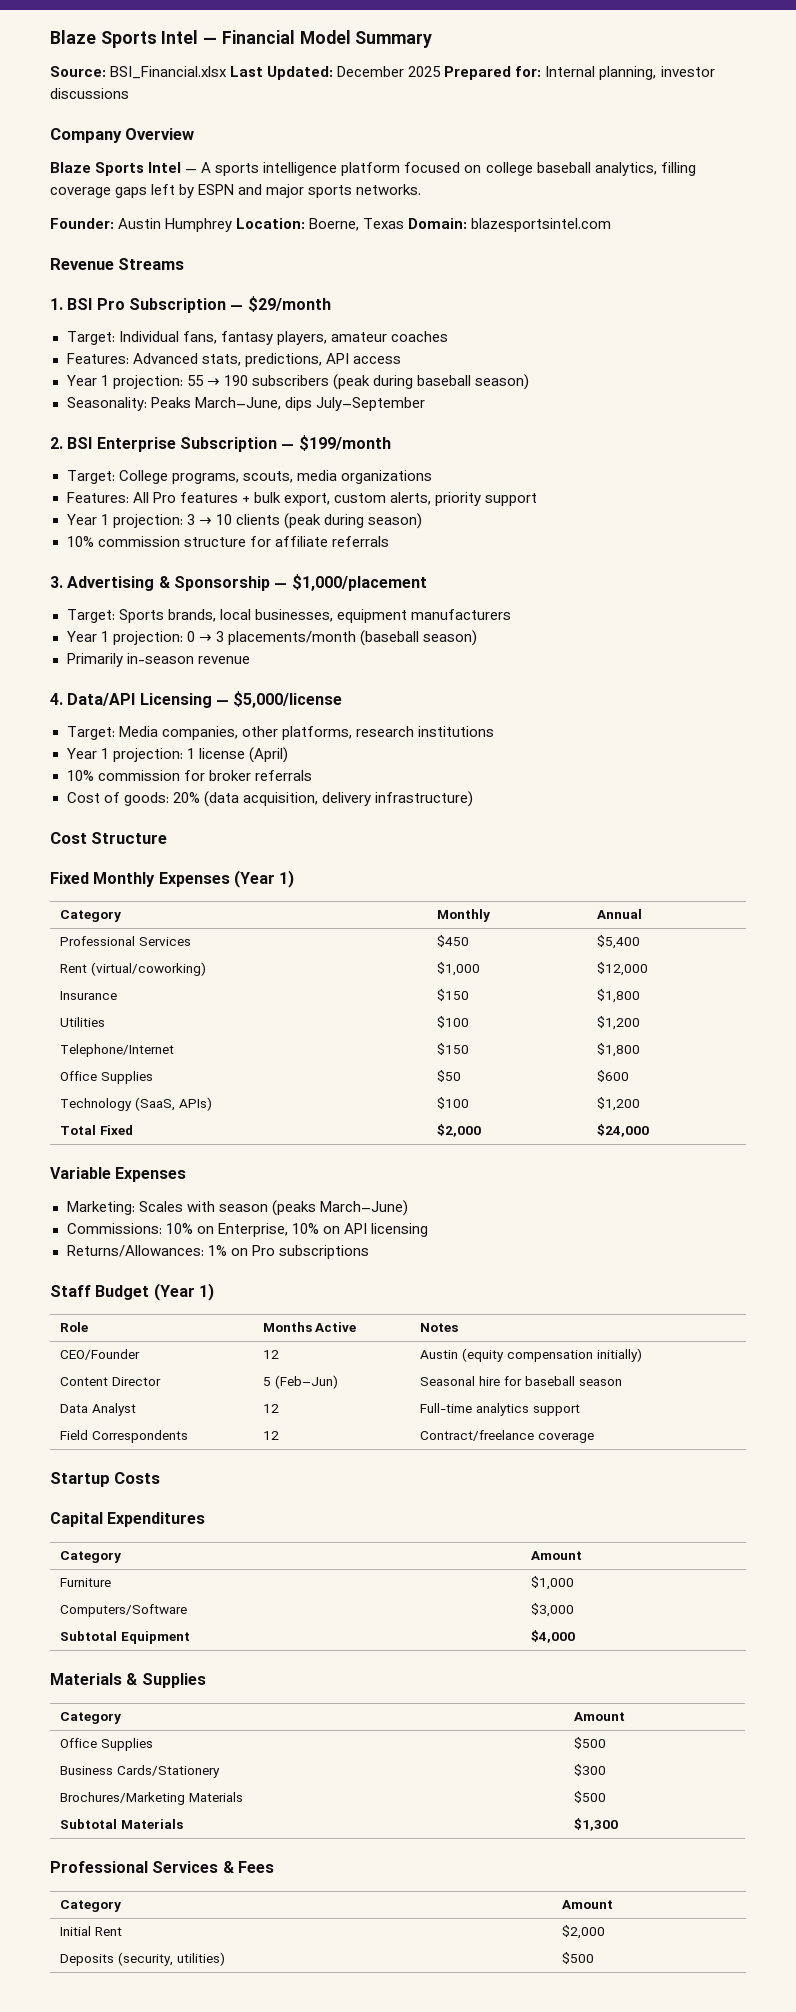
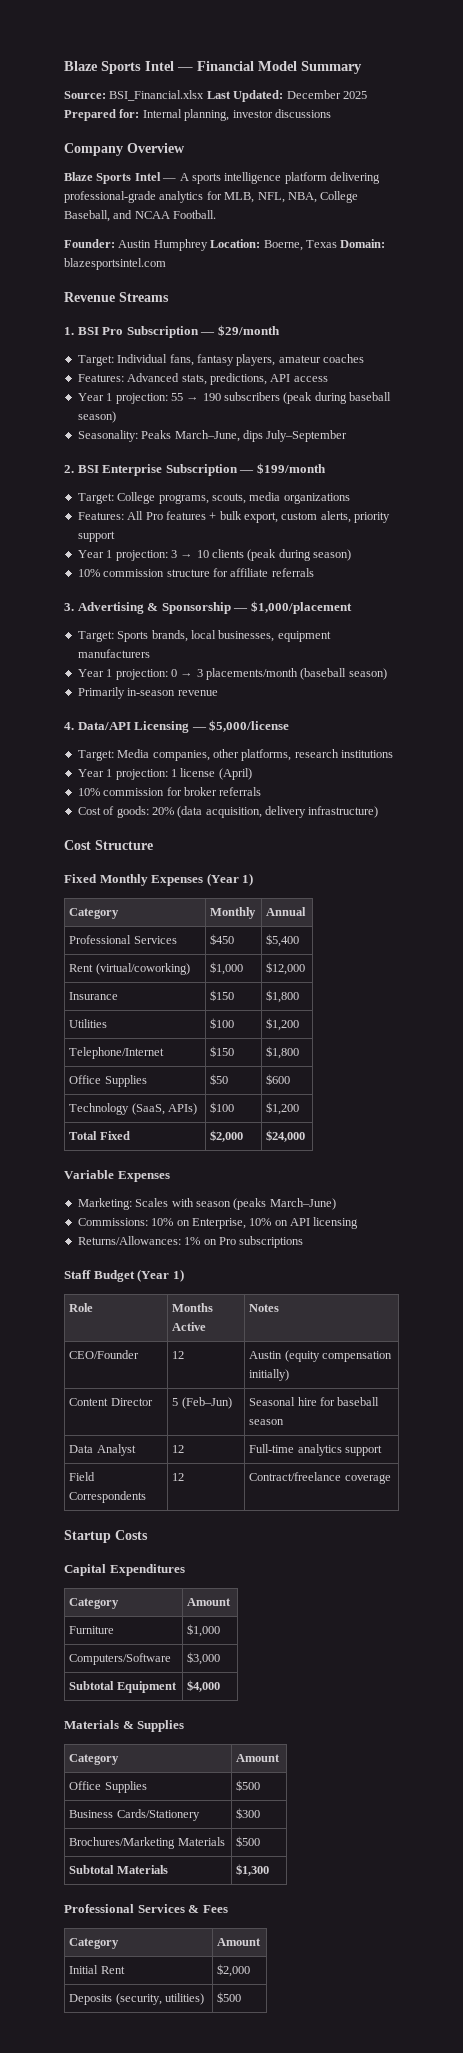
- Blaze Sports Intel — A sports intelligence platform focused on college baseball analytics, filling coverage gaps left by ESPN and major sports networks.
+ Blaze Sports Intel — A sports intelligence platform delivering professional-grade analytics for MLB, NFL, NBA, College Baseball, and NCAA Football.

